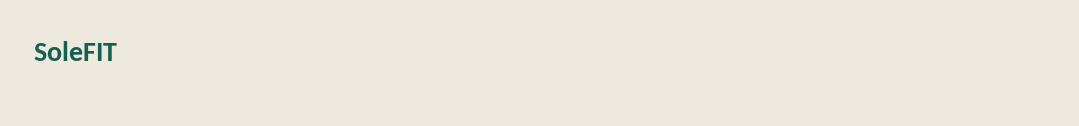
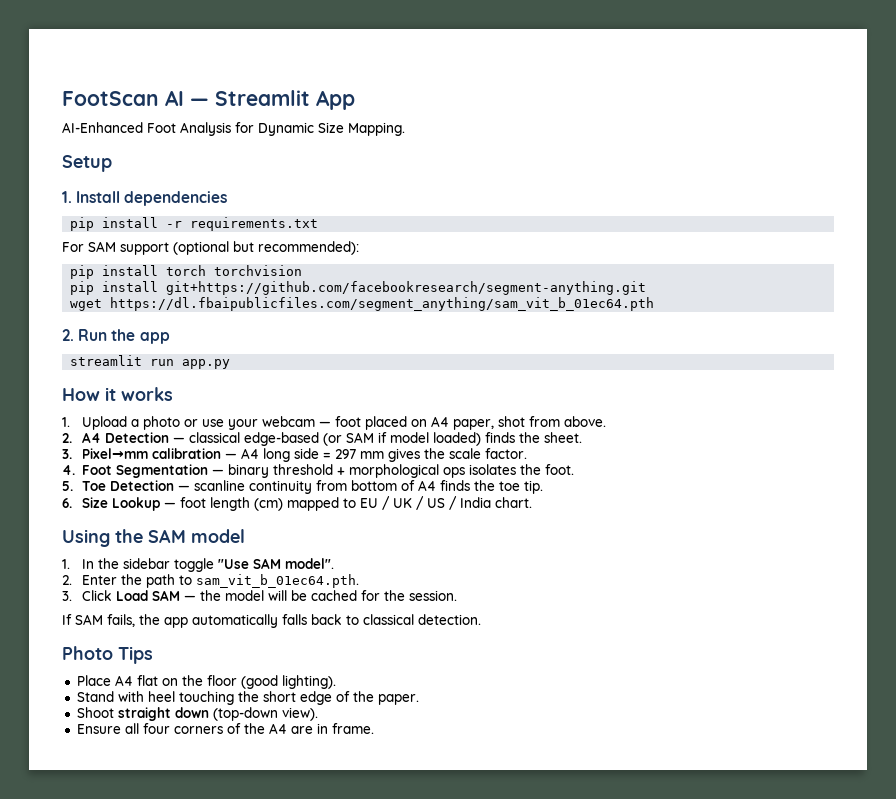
- SoleFIT
+ FootScan AI — Streamlit App
+ AI-Enhanced Foot Analysis for Dynamic Size Mapping.
+ Setup
+ 1. Install dependencies
+ pip install -r requirements.txt
+ For SAM support (optional but recommended):
+ pip install torch torchvision
+ pip install git+https://github.com/facebookresearch/segment-anything.git
+ wget https://dl.fbaipublicfiles.com/segment_anything/sam_vit_b_01ec64.pth
+ 2. Run the app
+ streamlit run app.py
+ How it works
+ 1. Upload a photo or use your webcam — foot placed on A4 paper, shot from above.
+ 2. A4 Detection — classical edge-based (or SAM if model loaded) finds the sheet.
+ 3. Pixel→mm calibration — A4 long side = 297 mm gives the scale factor.
+ 4. Foot Segmentation — binary threshold + morphological ops isolates the foot.
+ 5. Toe Detection — scanline continuity from bottom of A4 finds the toe tip.
+ 6. Size Lookup — foot length (cm) mapped to EU / UK / US / India chart.
+ Using the SAM model
+ 1. In the sidebar toggle "Use SAM model".
+ 2. Enter the path to sam_vit_b_01ec64.pth.
+ 3. Click Load SAM — the model will be cached for the session.
+ If SAM fails, the app automatically falls back to classical detection.
+ Photo Tips
+ Place A4 flat on the floor (good lighting).
+ Stand with heel touching the short edge of the paper.
+ Shoot straight down (top-down view).
+ Ensure all four corners of the A4 are in frame.

